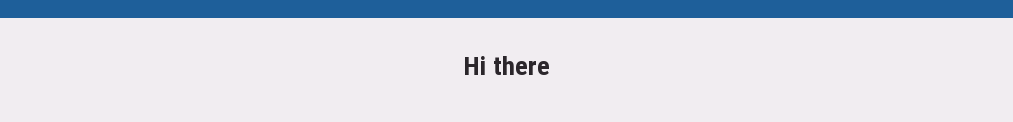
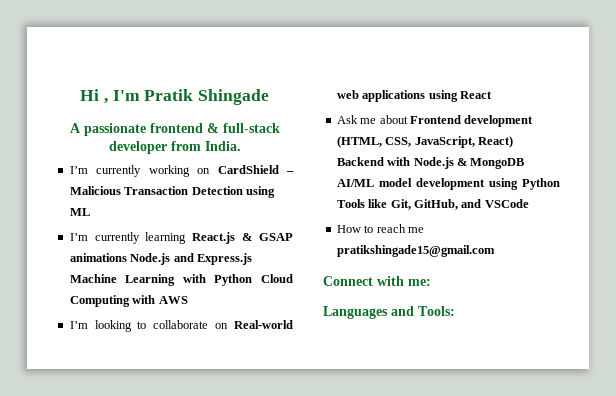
- Hi there
+ Hi , I'm Pratik Shingade
+ A passionate frontend & full-stack developer from India.
+ I’m currently working on CardShield – Malicious Transaction Detection using ML
+ I’m currently learning React.js & GSAP animations Node.js and Express.js Machine Learning with Python Cloud Computing with AWS
+ I’m looking to collaborate on Real-world web applications using React
+ Ask me about Frontend development (HTML, CSS, JavaScript, React) Backend with Node.js & MongoDB AI/ML model development using Python Tools like Git, GitHub, and VSCode
+ How to reach me pratikshingade15@gmail.com
+ Connect with me:
+ Languages and Tools:

